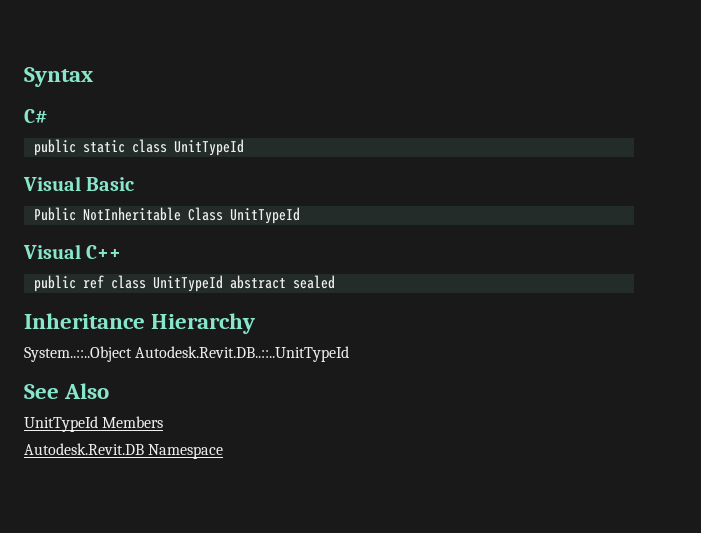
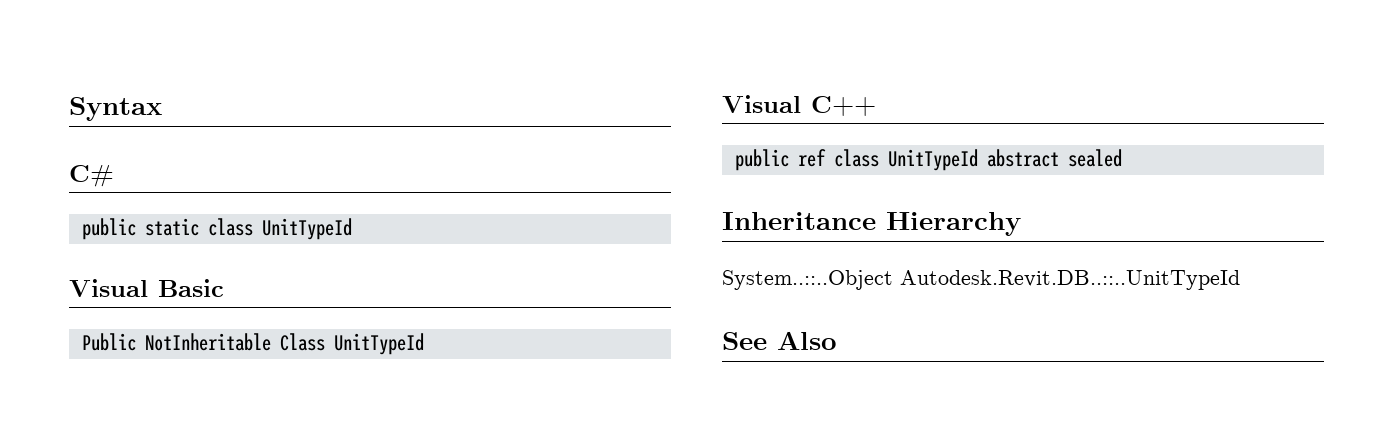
- UnitTypeId Members
- Autodesk.Revit.DB Namespace

